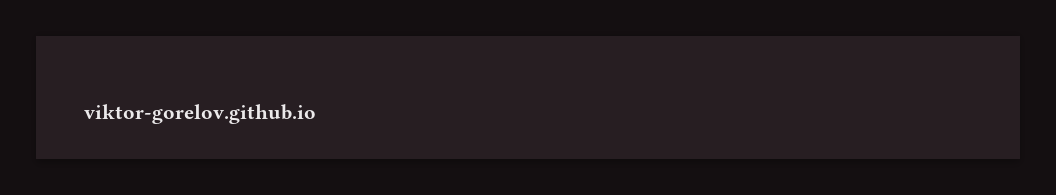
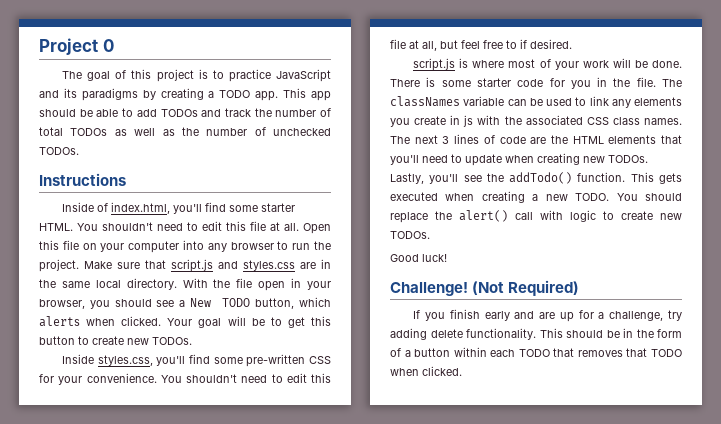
- viktor-gorelov.github.io
+ Project 0
+ The goal of this project is to practice JavaScript and its paradigms by creating a TODO app. This app should be able to add TODOs and track the number of total TODOs as well as the number of unchecked TODOs.
+ Instructions
+ Inside of index.html, you'll find some starter HTML. You shouldn't need to edit this file at all. Open this file on your computer into any browser to run the project. Make sure that script.js and styles.css are in the same local directory. With the file open in your browser, you should see a New TODO button, which alerts when clicked. Your goal will be to get this button to create new TODOs.
+ Inside styles.css, you'll find some pre-written CSS for your convenience. You shouldn't need to edit this file at all, but feel free to if desired.
+ script.js is where most of your work will be done. There is some starter code for you in the file. The classNames variable can be used to link any elements you create in js with the associated CSS class names. The next 3 lines of code are the HTML elements that you'll need to update when creating new TODOs. Lastly, you'll see the addTodo() function. This gets executed when creating a new TODO. You should replace the alert() call with logic to create new TODOs.
+ Good luck!
+ Challenge! (Not Required)
+ If you finish early and are up for a challenge, try adding delete functionality. This should be in the form of a button within each TODO that removes that TODO when clicked.

